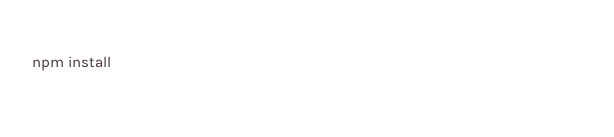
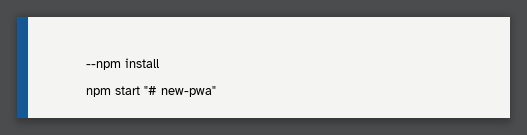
- npm install
+ --npm install
+ npm start "# new-pwa"

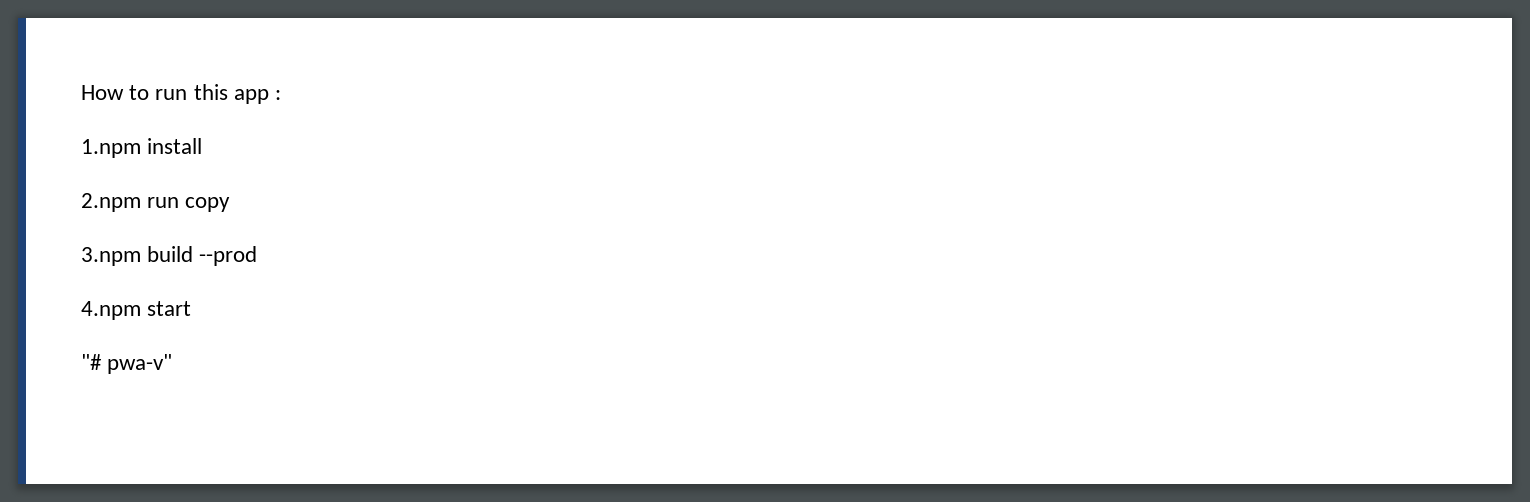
- --npm install
- npm start "# new-pwa"
+ How to run this app :
+ 1.npm install
+ 2.npm run copy
+ 3.npm build --prod
+ 4.npm start
+ "# pwa-v"

